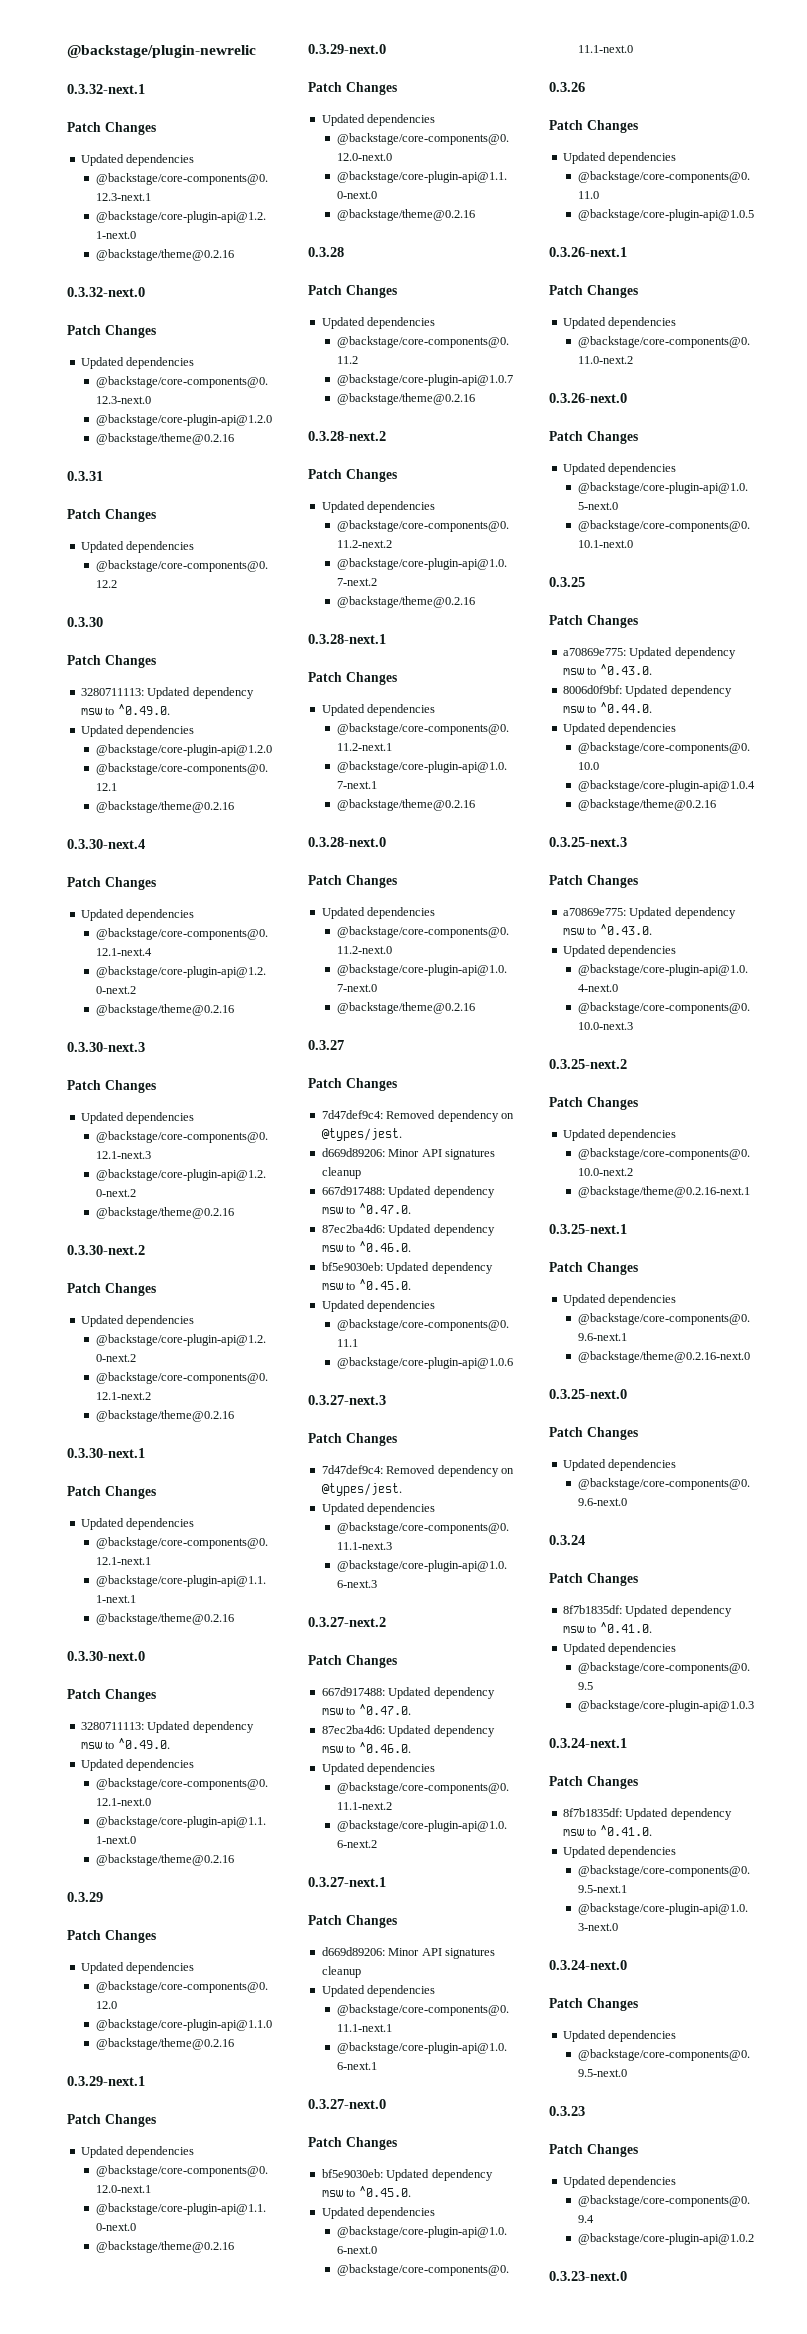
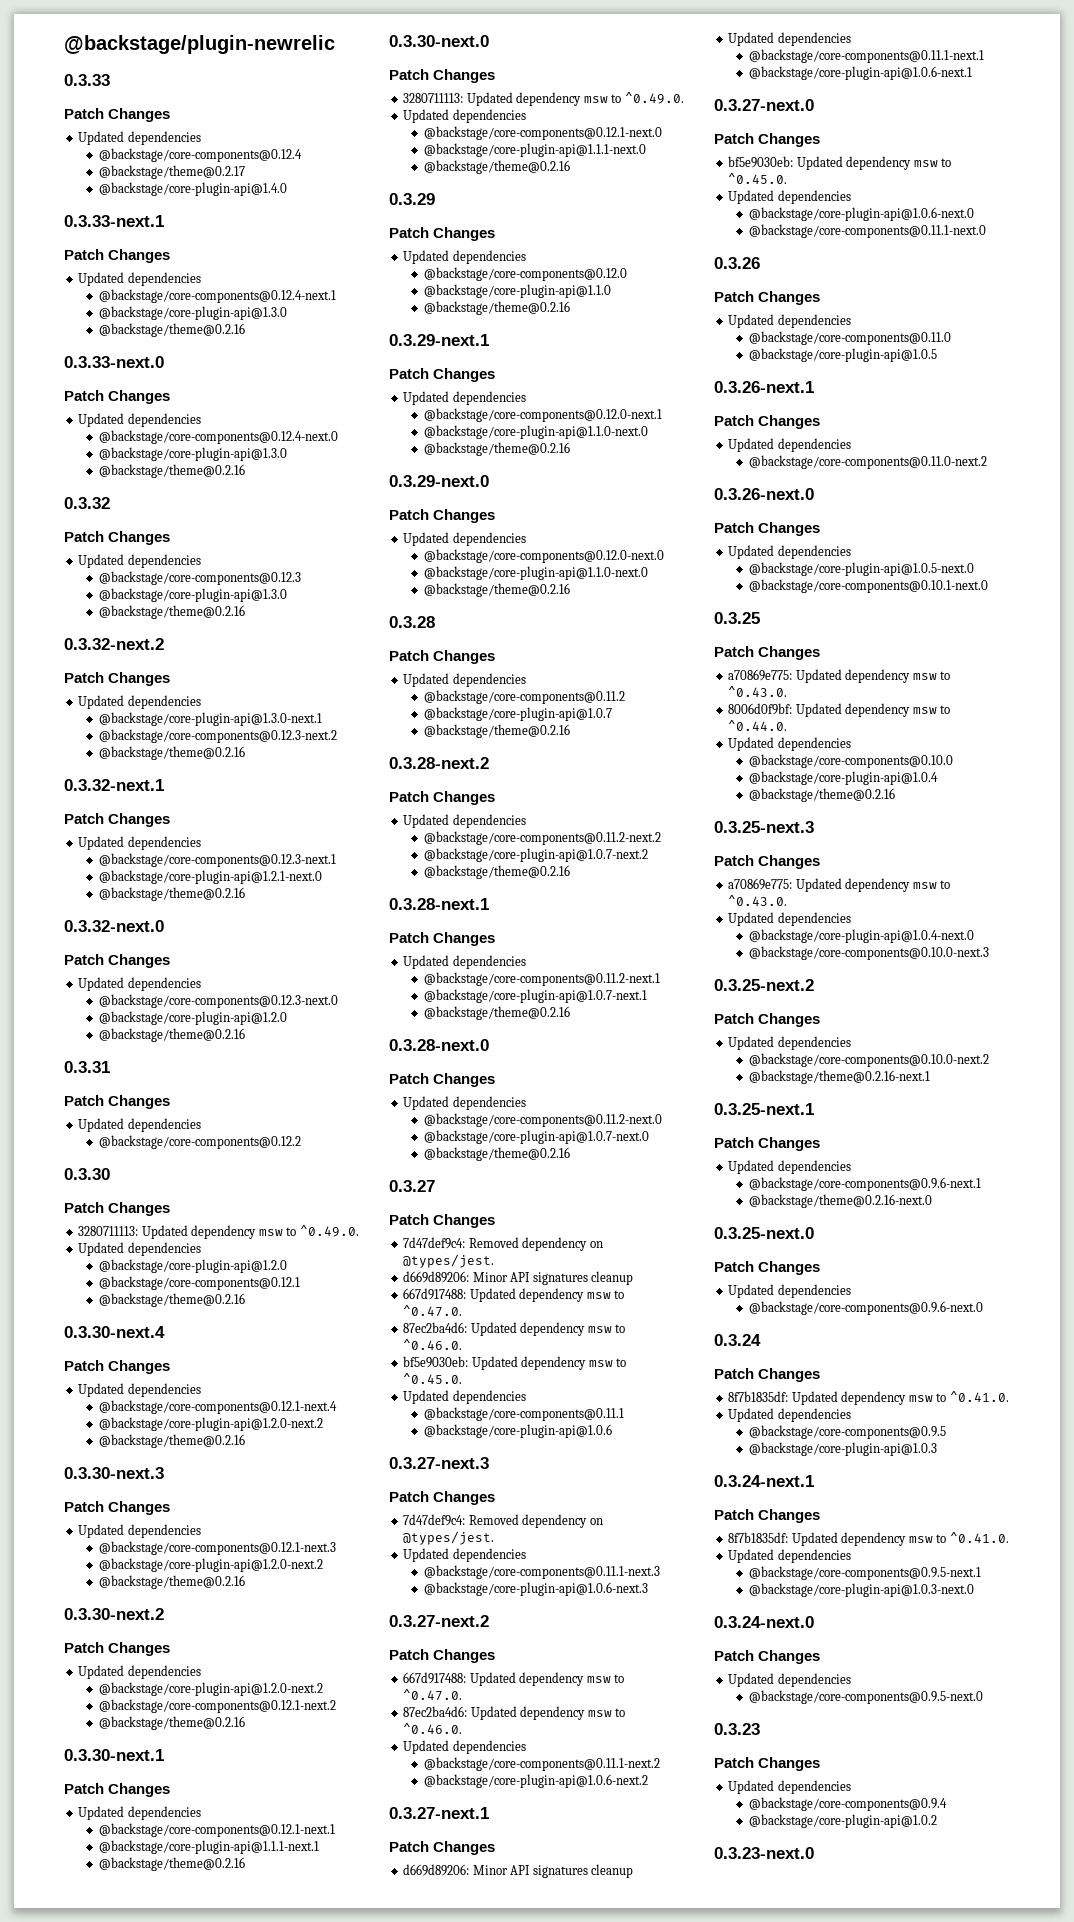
+ 0.3.33
+ Patch Changes
+ Updated dependencies
+ @backstage/core-components@0.12.4
+ @backstage/theme@0.2.17
+ @backstage/core-plugin-api@1.4.0
+ 0.3.33-next.1
+ Patch Changes
+ Updated dependencies
+ @backstage/core-components@0.12.4-next.1
+ @backstage/core-plugin-api@1.3.0
+ @backstage/theme@0.2.16
+ 0.3.33-next.0
+ Patch Changes
+ Updated dependencies
+ @backstage/core-components@0.12.4-next.0
+ @backstage/core-plugin-api@1.3.0
+ @backstage/theme@0.2.16
+ 0.3.32
+ Patch Changes
+ Updated dependencies
+ @backstage/core-components@0.12.3
+ @backstage/core-plugin-api@1.3.0
+ @backstage/theme@0.2.16
+ 0.3.32-next.2
+ Patch Changes
+ Updated dependencies
+ @backstage/core-plugin-api@1.3.0-next.1
+ @backstage/core-components@0.12.3-next.2
+ @backstage/theme@0.2.16

